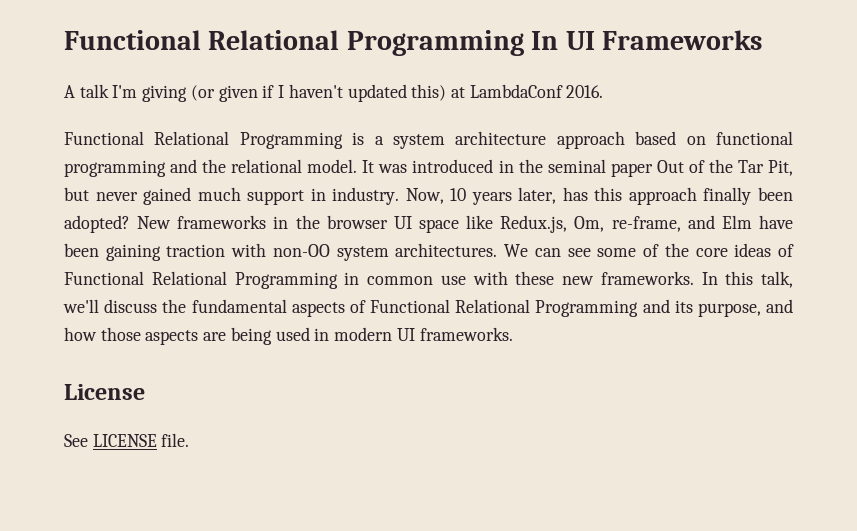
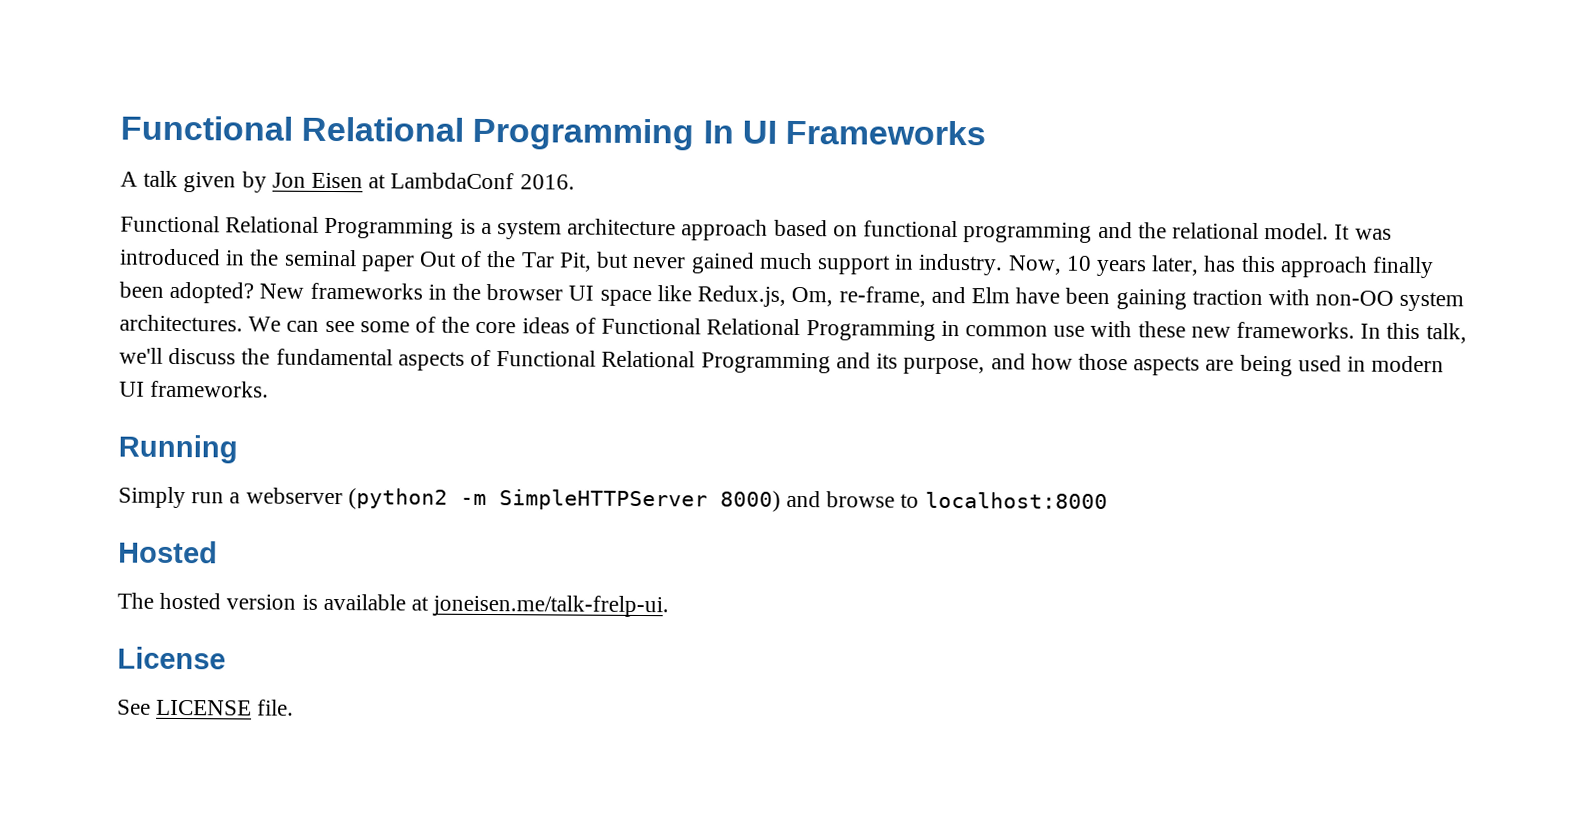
- A talk I'm giving (or given if I haven't updated this) at LambdaConf 2016.
+ A talk given by Jon Eisen at LambdaConf 2016.
+ Running
+ Simply run a webserver (python2 -m SimpleHTTPServer 8000) and browse to localhost:8000
+ Hosted
+ The hosted version is available at joneisen.me/talk-frelp-ui.

